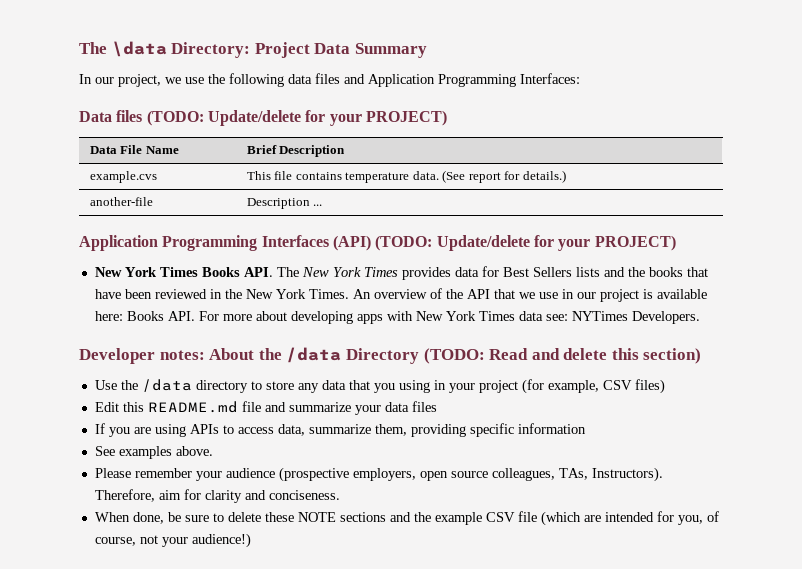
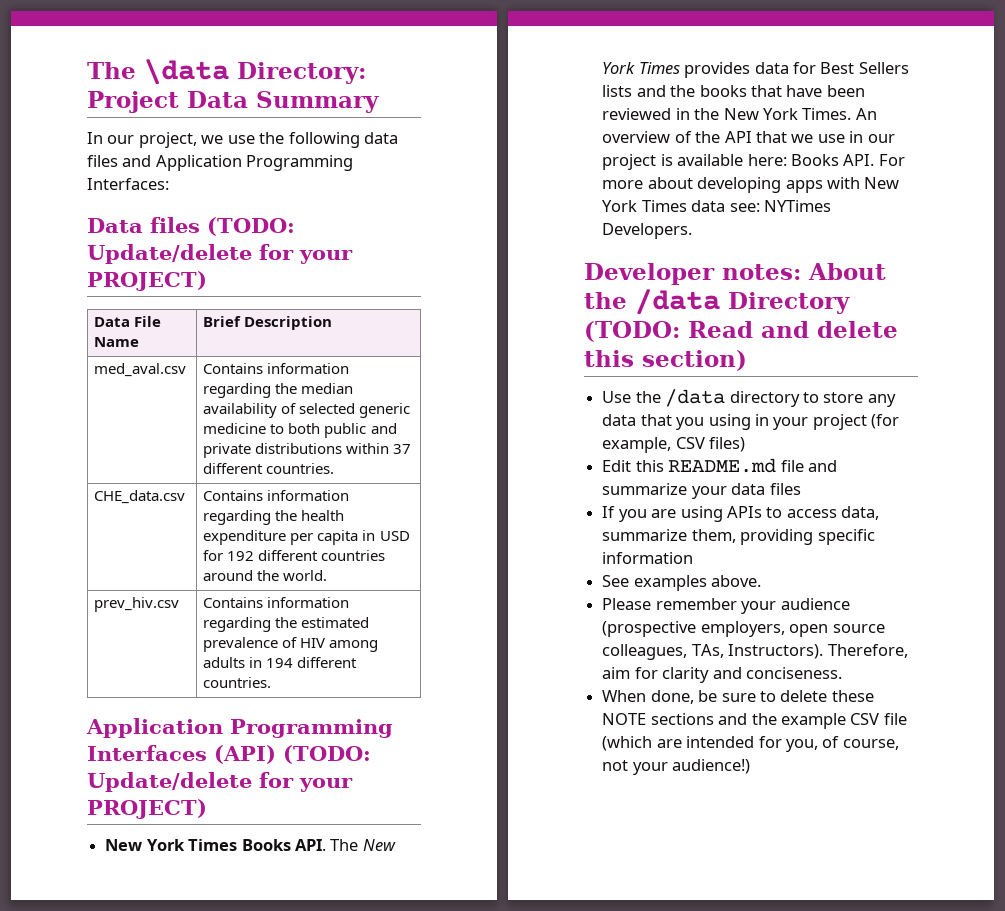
- example.cvs | This file contains temperature data. (See report for details.)
- another-file | Description ...
+ med_aval.csv | Contains information regarding the median availability of selected generic medicine to both public and private distributions within 37 different countries.
+ CHE_data.csv | Contains information regarding the health expenditure per capita in USD for 192 different countries around the world.
+ prev_hiv.csv | Contains information regarding the estimated prevalence of HIV among adults in 194 different countries.

